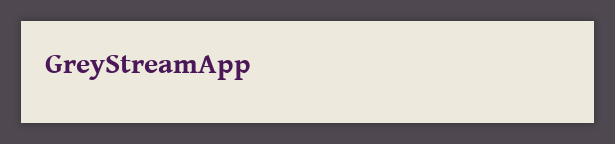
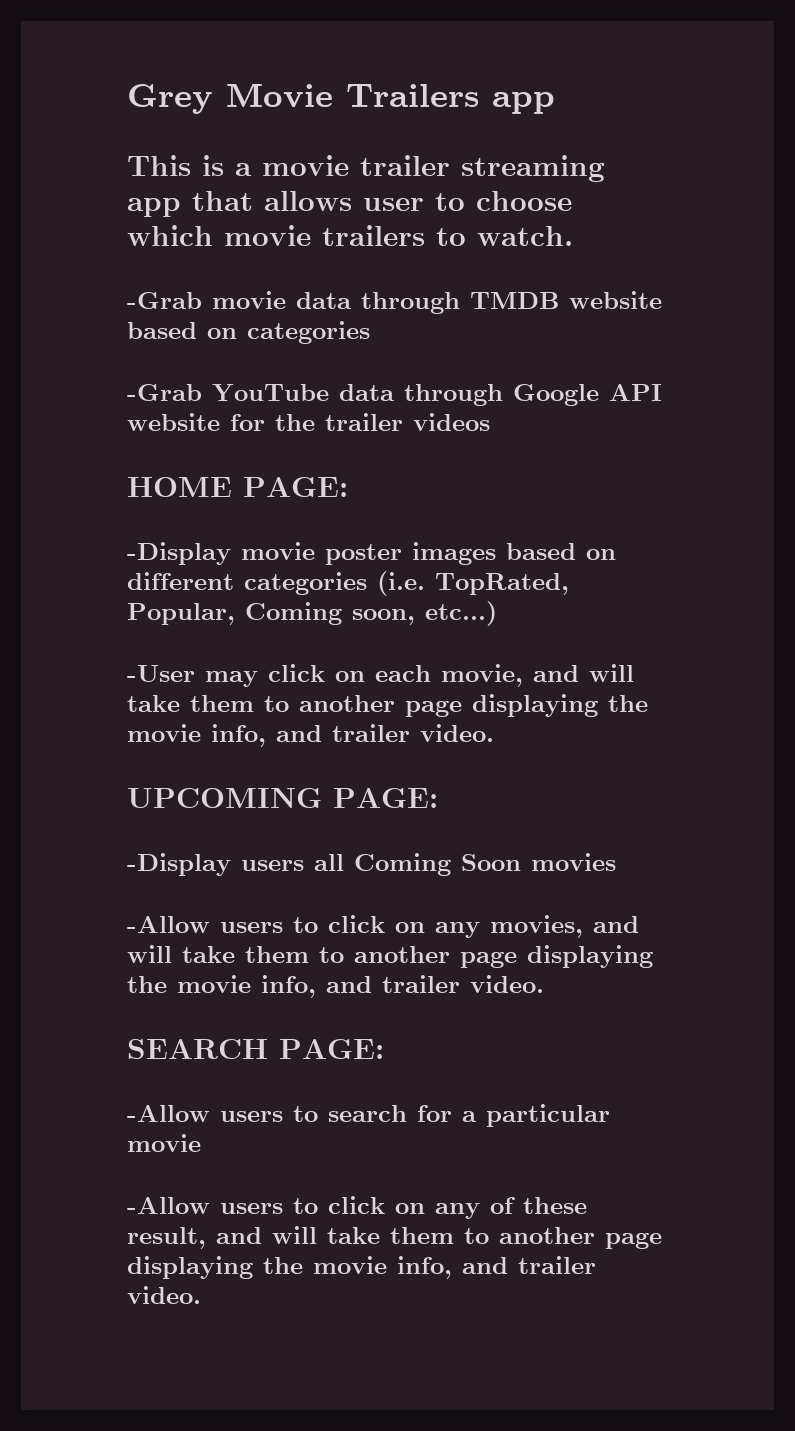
- GreyStreamApp
+ Grey Movie Trailers app
+ This is a movie trailer streaming app that allows user to choose which movie trailers to watch.
+ -Grab movie data through TMDB website based on categories
+ -Grab YouTube data through Google API website for the trailer videos
+ HOME PAGE:
+ -Display movie poster images based on different categories (i.e. TopRated, Popular, Coming soon, etc...)
+ -User may click on each movie, and will take them to another page displaying the movie info, and trailer video.
+ UPCOMING PAGE:
+ -Display users all Coming Soon movies
+ -Allow users to click on any movies, and will take them to another page displaying the movie info, and trailer video.
+ SEARCH PAGE:
+ -Allow users to search for a particular movie
+ -Allow users to click on any of these result, and will take them to another page displaying the movie info, and trailer video.

